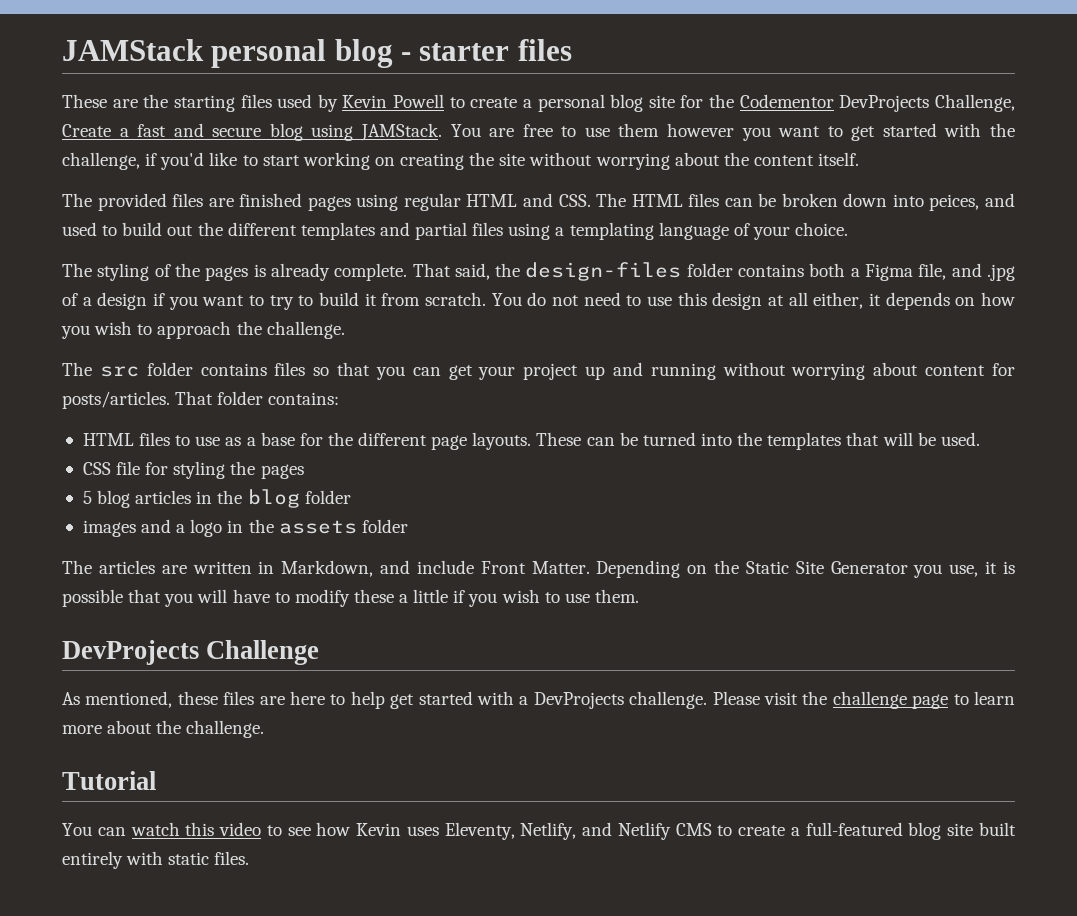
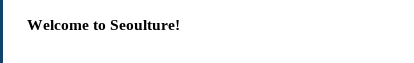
- JAMStack personal blog - starter files
- These are the starting files used by Kevin Powell to create a personal blog site for the Codementor DevProjects Challenge, Create a fast and secure blog using JAMStack. You are free to use them however you want to get started with the challenge, if you'd like to start working on creating the site without worrying about the content itself.
- The provided files are finished pages using regular HTML and CSS. The HTML files can be broken down into peices, and used to build out the different templates and partial files using a templating language of your choice.
- The styling of the pages is already complete. That said, the design-files folder contains both a Figma file, and .jpg of a design if you want to try to build it from scratch. You do not need to use this design at all either, it depends on how you wish to approach the challenge.
- The src folder contains files so that you can get your project up and running without worrying about content for posts/articles. That folder contains:
- HTML files to use as a base for the different page layouts. These can be turned into the templates that will be used.
- CSS file for styling the pages
- 5 blog articles in the blog folder
- images and a logo in the assets folder
- The articles are written in Markdown, and include Front Matter. Depending on the Static Site Generator you use, it is possible that you will have to modify these a little if you wish to use them.
- DevProjects Challenge
- As mentioned, these files are here to help get started with a DevProjects challenge. Please visit the challenge page to learn more about the challenge.
- Tutorial
- You can watch this video to see how Kevin uses Eleventy, Netlify, and Netlify CMS to create a full-featured blog site built entirely with static files.
+ Welcome to Seoulture!

